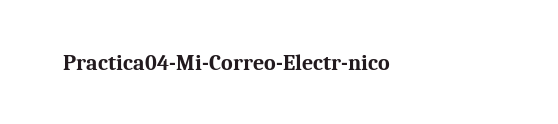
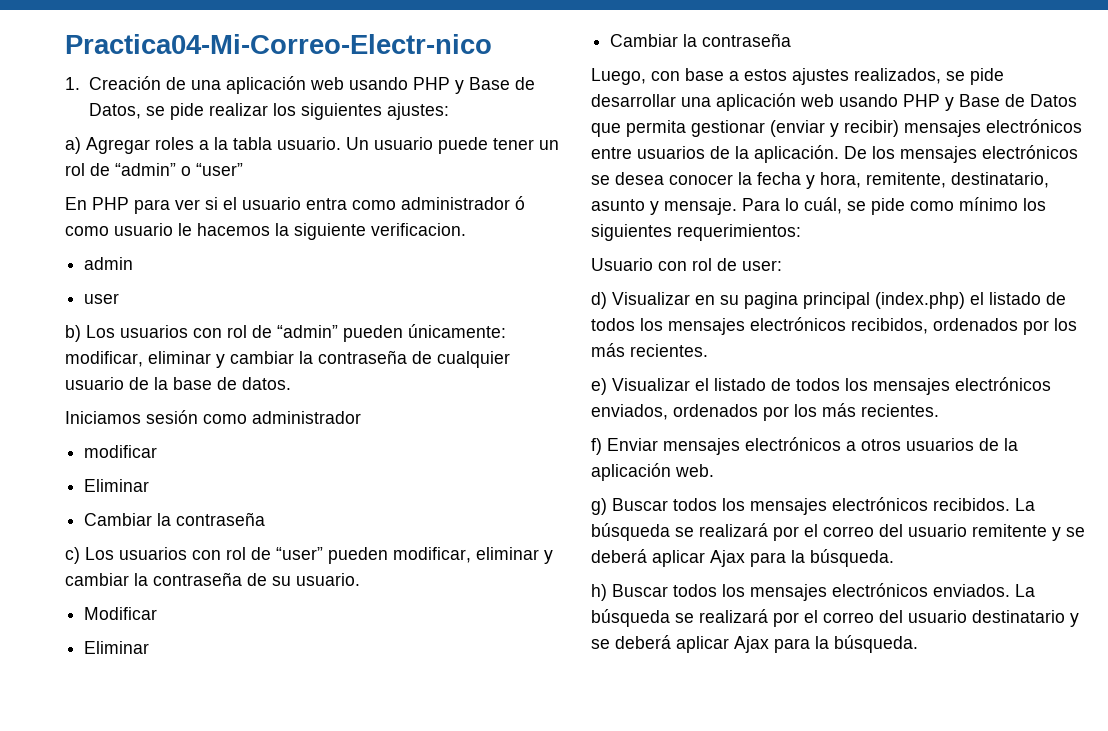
+ 1. Creación de una aplicación web usando PHP y Base de Datos, se pide realizar los siguientes ajustes:
+ a) Agregar roles a la tabla usuario. Un usuario puede tener un rol de “admin” o “user”
+ En PHP para ver si el usuario entra como administrador ó como usuario le hacemos la siguiente verificacion.
+ admin
+ user
+ b) Los usuarios con rol de “admin” pueden únicamente: modificar, eliminar y cambiar la contraseña de cualquier usuario de la base de datos.
+ Iniciamos sesión como administrador
+ modificar
+ Eliminar
+ Cambiar la contraseña
+ c) Los usuarios con rol de “user” pueden modificar, eliminar y cambiar la contraseña de su usuario.
+ Modificar
+ Eliminar
+ Cambiar la contraseña
+ Luego, con base a estos ajustes realizados, se pide desarrollar una aplicación web usando PHP y Base de Datos que permita gestionar (enviar y recibir) mensajes electrónicos entre usuarios de la aplicación. De los mensajes electrónicos se desea conocer la fecha y hora, remitente, destinatario, asunto y mensaje. Para lo cuál, se pide como mínimo los siguientes requerimientos:
+ Usuario con rol de user:
+ d) Visualizar en su pagina principal (index.php) el listado de todos los mensajes electrónicos recibidos, ordenados por los más recientes.
+ e) Visualizar el listado de todos los mensajes electrónicos enviados, ordenados por los más recientes.
+ f) Enviar mensajes electrónicos a otros usuarios de la aplicación web.
+ g) Buscar todos los mensajes electrónicos recibidos. La búsqueda se realizará por el correo del usuario remitente y se deberá aplicar Ajax para la búsqueda.
+ h) Buscar todos los mensajes electrónicos enviados. La búsqueda se realizará por el correo del usuario destinatario y se deberá aplicar Ajax para la búsqueda.

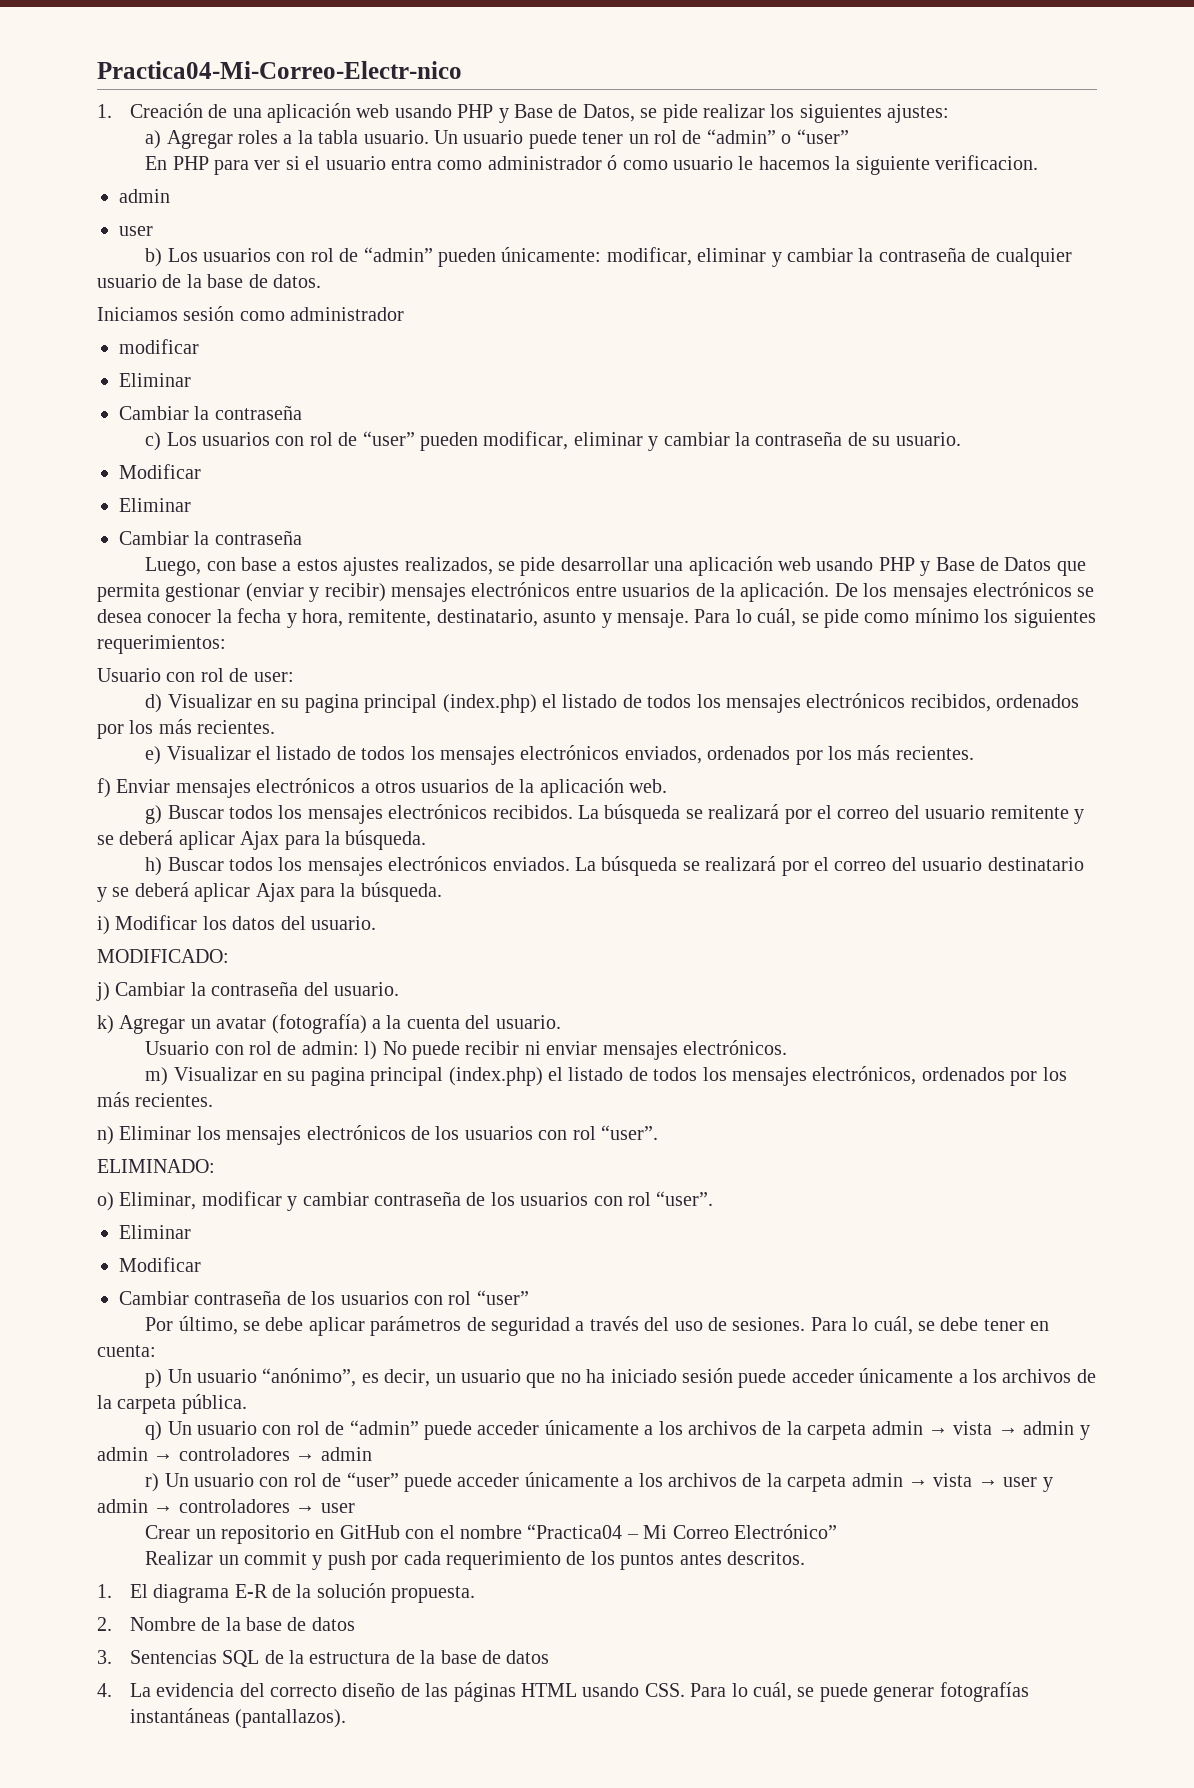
+ i) Modificar los datos del usuario.
+ MODIFICADO:
+ j) Cambiar la contraseña del usuario.
+ k) Agregar un avatar (fotografía) a la cuenta del usuario.
+ Usuario con rol de admin: l) No puede recibir ni enviar mensajes electrónicos.
+ m) Visualizar en su pagina principal (index.php) el listado de todos los mensajes electrónicos, ordenados por los más recientes.
+ n) Eliminar los mensajes electrónicos de los usuarios con rol “user”.
+ ELIMINADO:
+ o) Eliminar, modificar y cambiar contraseña de los usuarios con rol “user”.
+ Eliminar
+ Modificar
+ Cambiar contraseña de los usuarios con rol “user”
+ Por último, se debe aplicar parámetros de seguridad a través del uso de sesiones. Para lo cuál, se debe tener en cuenta:
+ p) Un usuario “anónimo”, es decir, un usuario que no ha iniciado sesión puede acceder únicamente a los archivos de la carpeta pública.
+ q) Un usuario con rol de “admin” puede acceder únicamente a los archivos de la carpeta admin → vista → admin y admin → controladores → admin
+ r) Un usuario con rol de “user” puede acceder únicamente a los archivos de la carpeta admin → vista → user y admin → controladores → user
+ Crear un repositorio en GitHub con el nombre “Practica04 – Mi Correo Electrónico”
+ Realizar un commit y push por cada requerimiento de los puntos antes descritos.
+ 1. El diagrama E-R de la solución propuesta.
+ 2. Nombre de la base de datos
+ 3. Sentencias SQL de la estructura de la base de datos
+ 4. La evidencia del correcto diseño de las páginas HTML usando CSS. Para lo cuál, se puede generar fotografías instantáneas (pantallazos).

